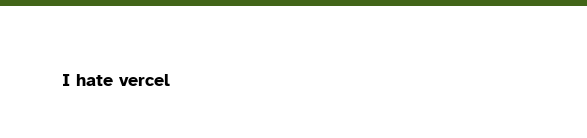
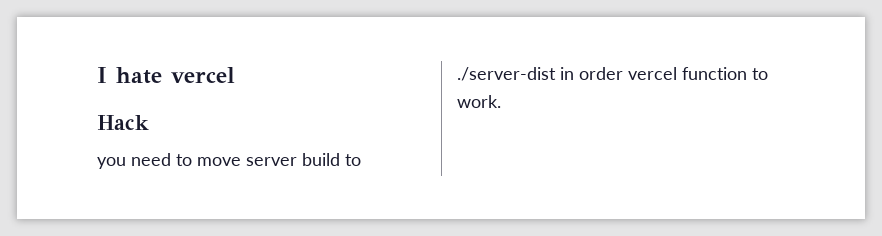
+ Hack
+ you need to move server build to ./server-dist in order vercel function to work.

